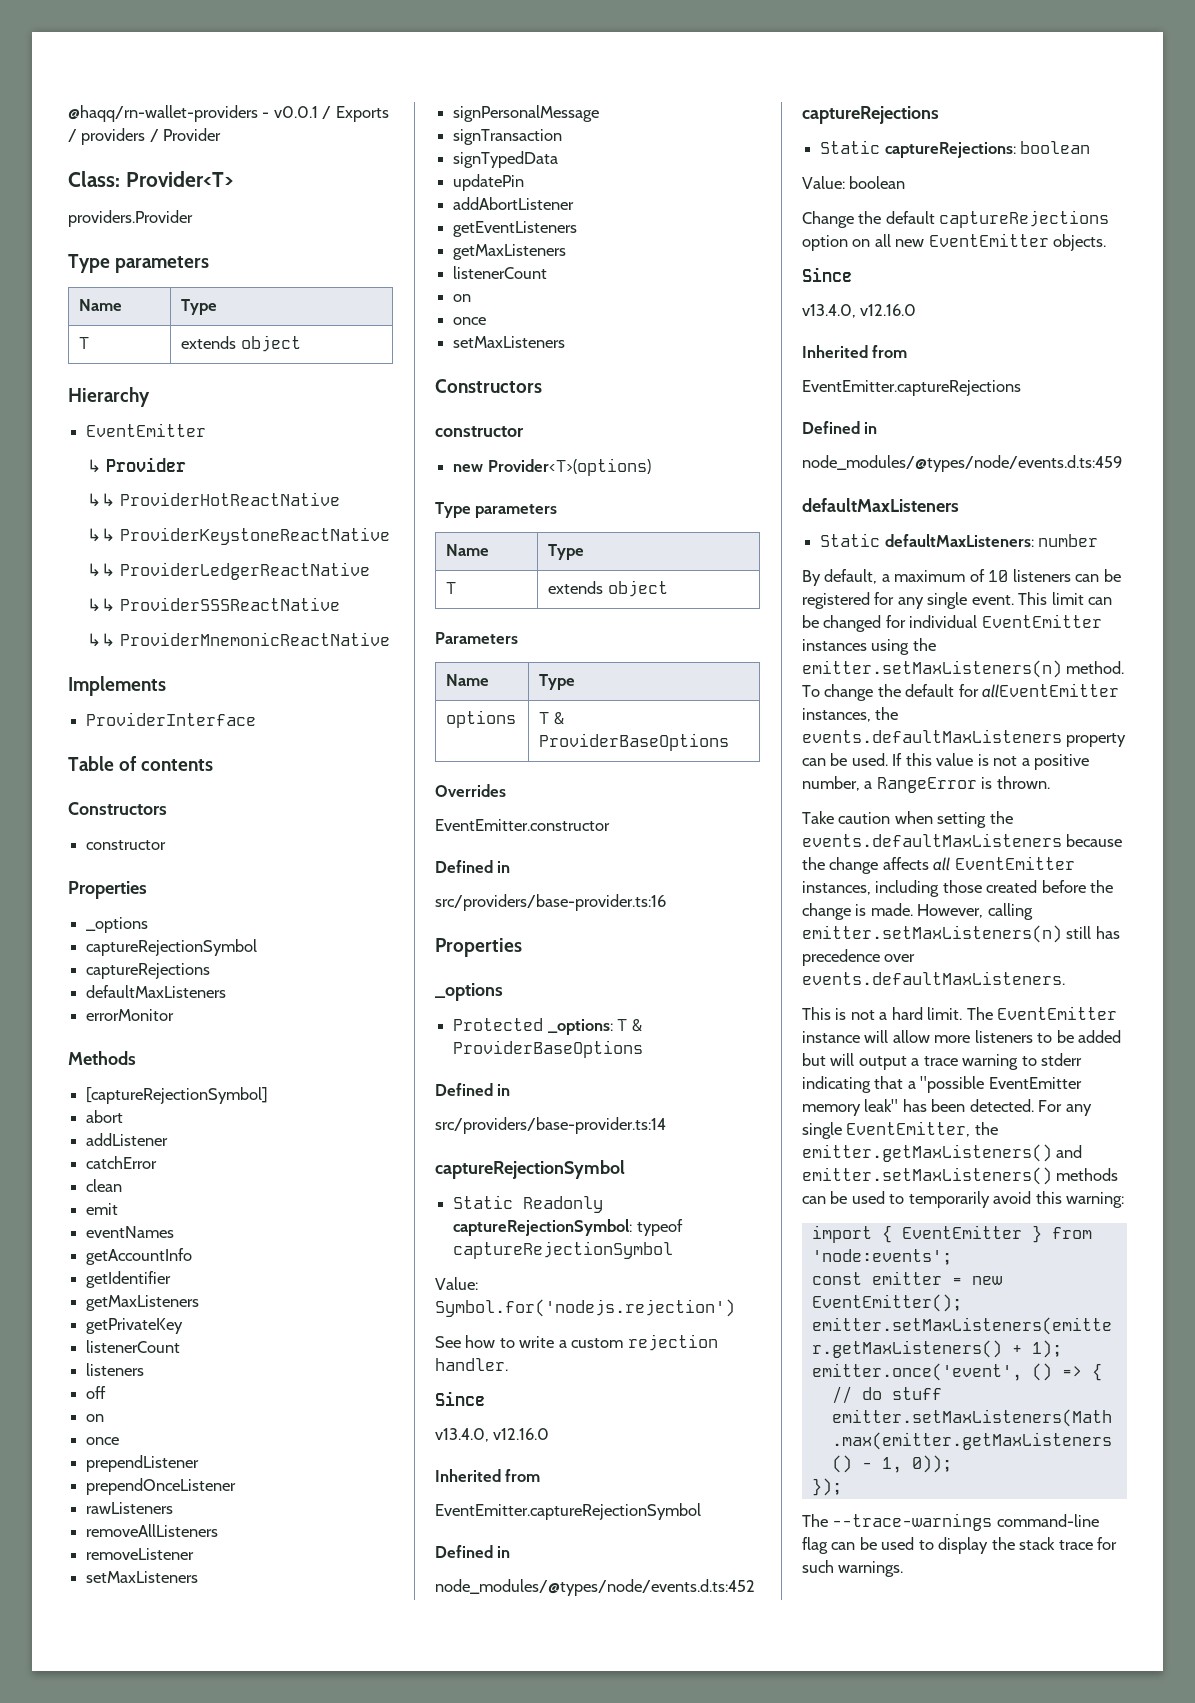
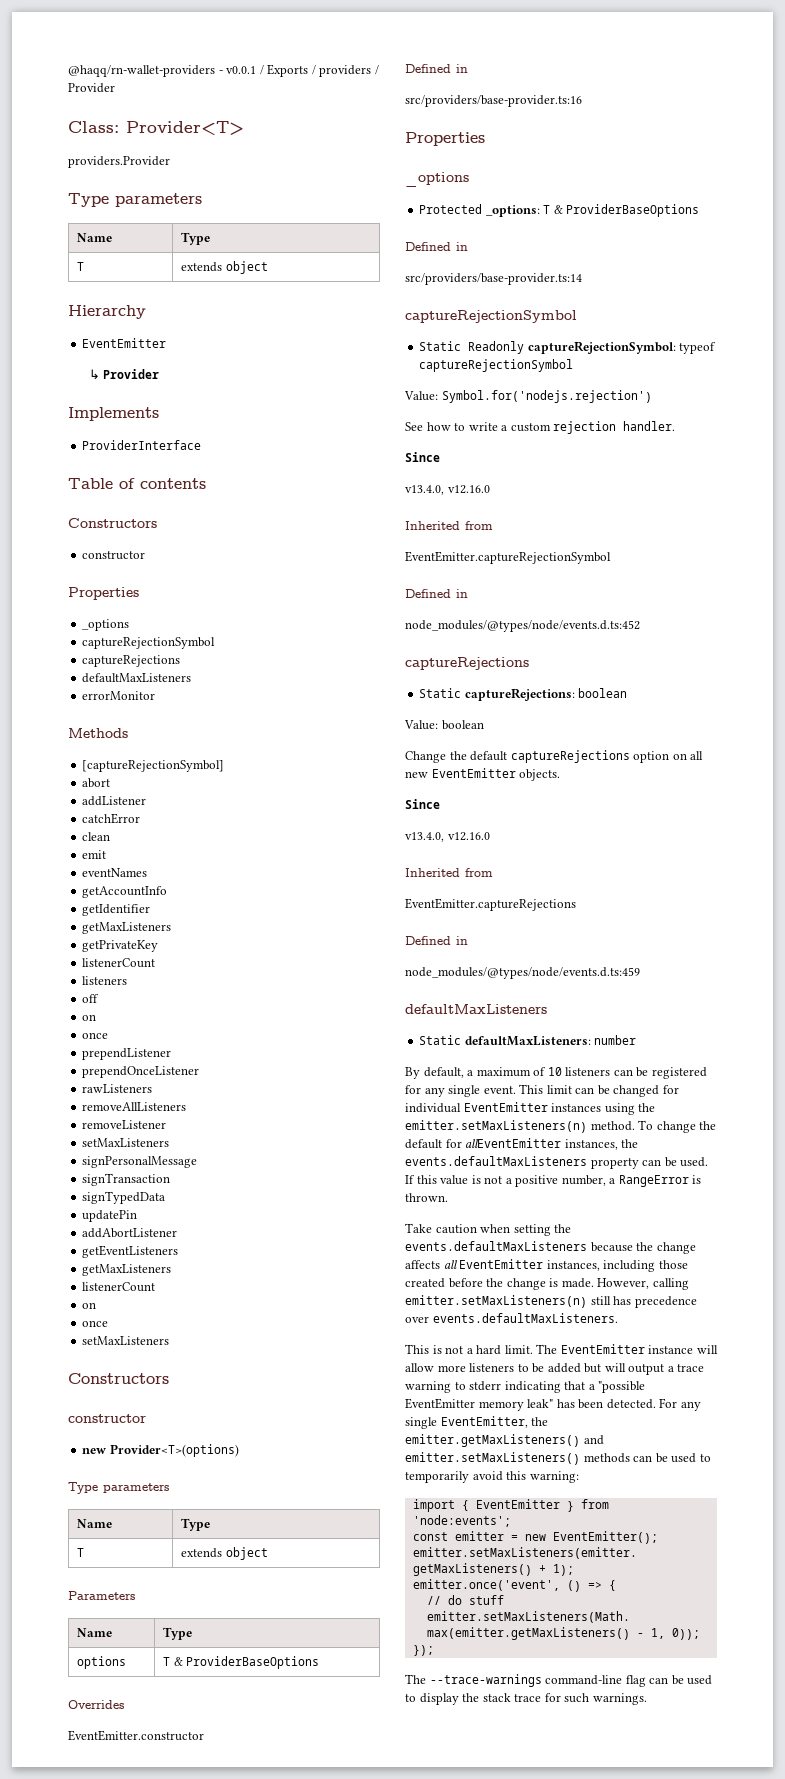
- ↳↳ ProviderHotReactNative
- ↳↳ ProviderKeystoneReactNative
- ↳↳ ProviderLedgerReactNative
- ↳↳ ProviderSSSReactNative
- ↳↳ ProviderMnemonicReactNative

